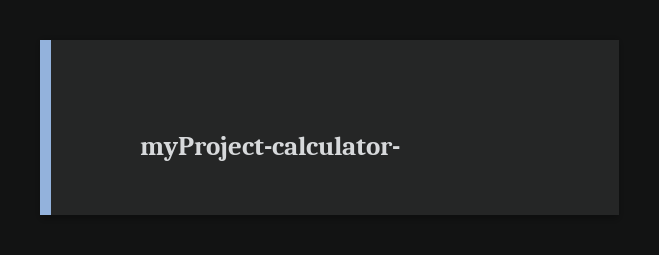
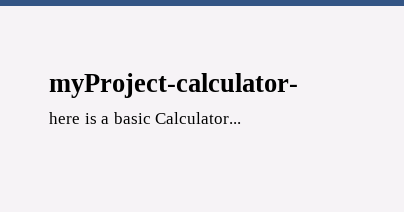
+ here is a basic Calculator...

